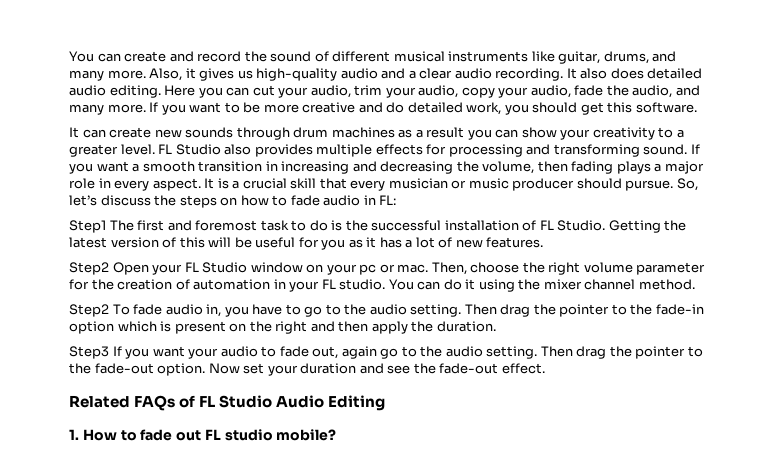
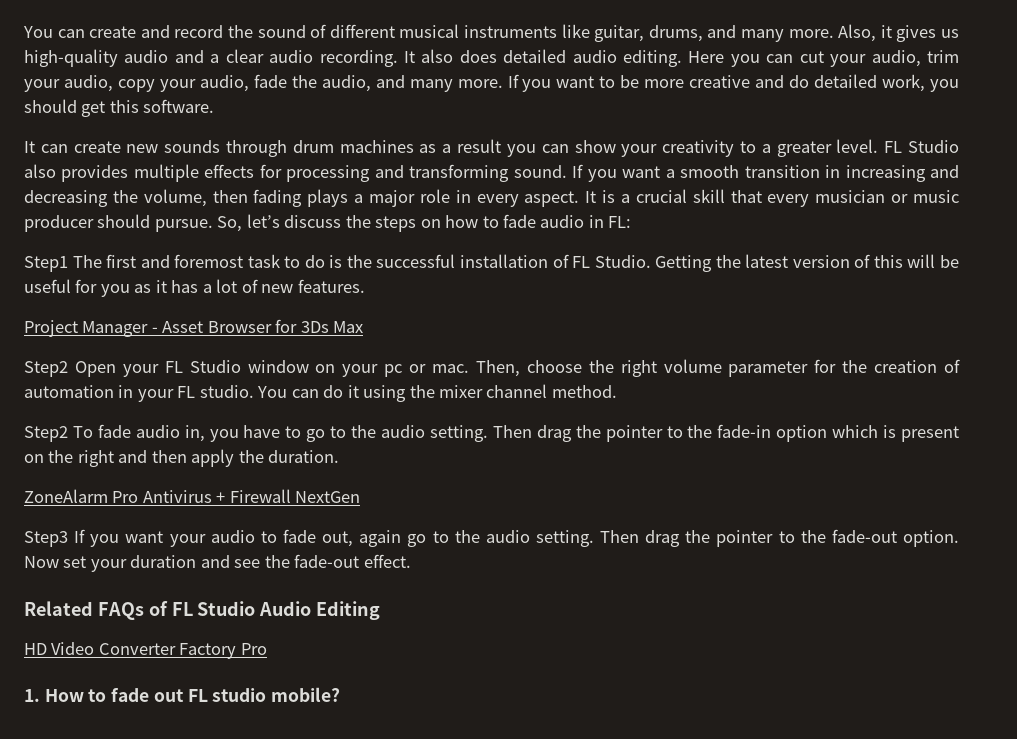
+ Project Manager - Asset Browser for 3Ds Max
+ ZoneAlarm Pro Antivirus + Firewall NextGen
+ HD Video Converter Factory Pro

